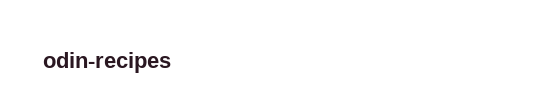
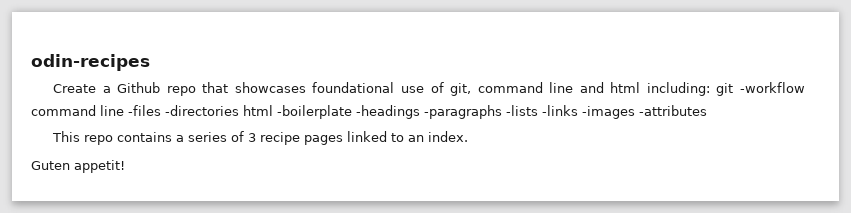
+ Create a Github repo that showcases foundational use of git, command line and html including: git -workflow command line -files -directories html -boilerplate -headings -paragraphs -lists -links -images -attributes
+ This repo contains a series of 3 recipe pages linked to an index.
+ Guten appetit!

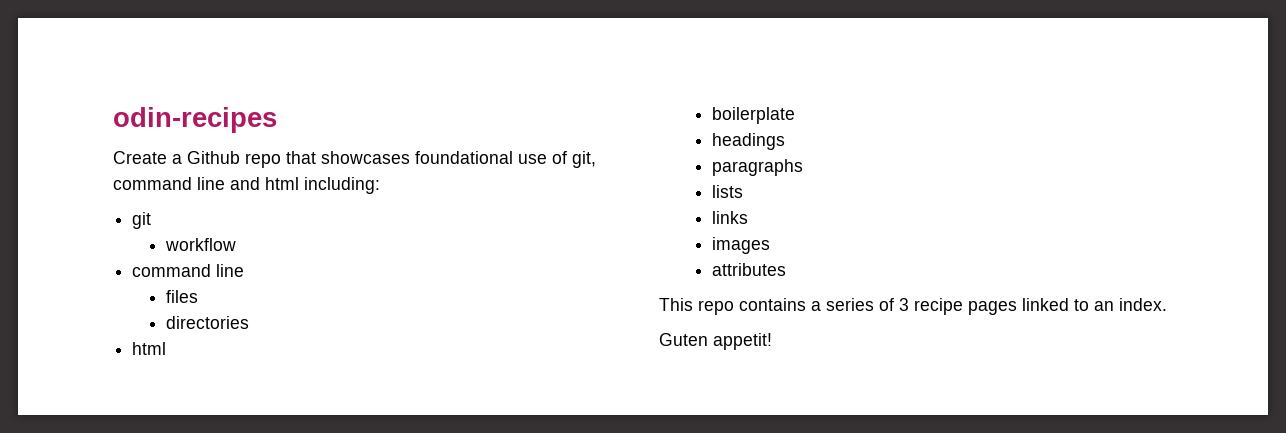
- Create a Github repo that showcases foundational use of git, command line and html including: git -workflow command line -files -directories html -boilerplate -headings -paragraphs -lists -links -images -attributes
+ Create a Github repo that showcases foundational use of git, command line and html including:
+ git
+ workflow
+ command line
+ files
+ directories
+ html
+ boilerplate
+ headings
+ paragraphs
+ lists
+ links
+ images
+ attributes

